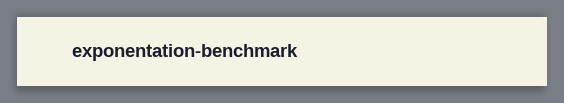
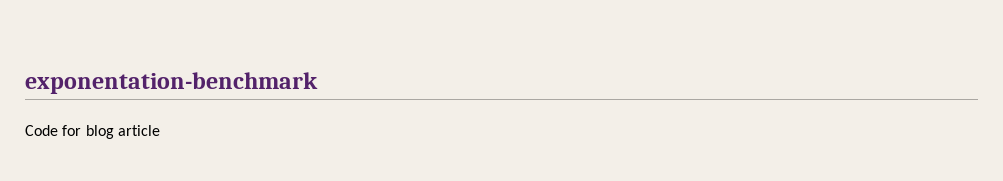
+ Code for blog article

